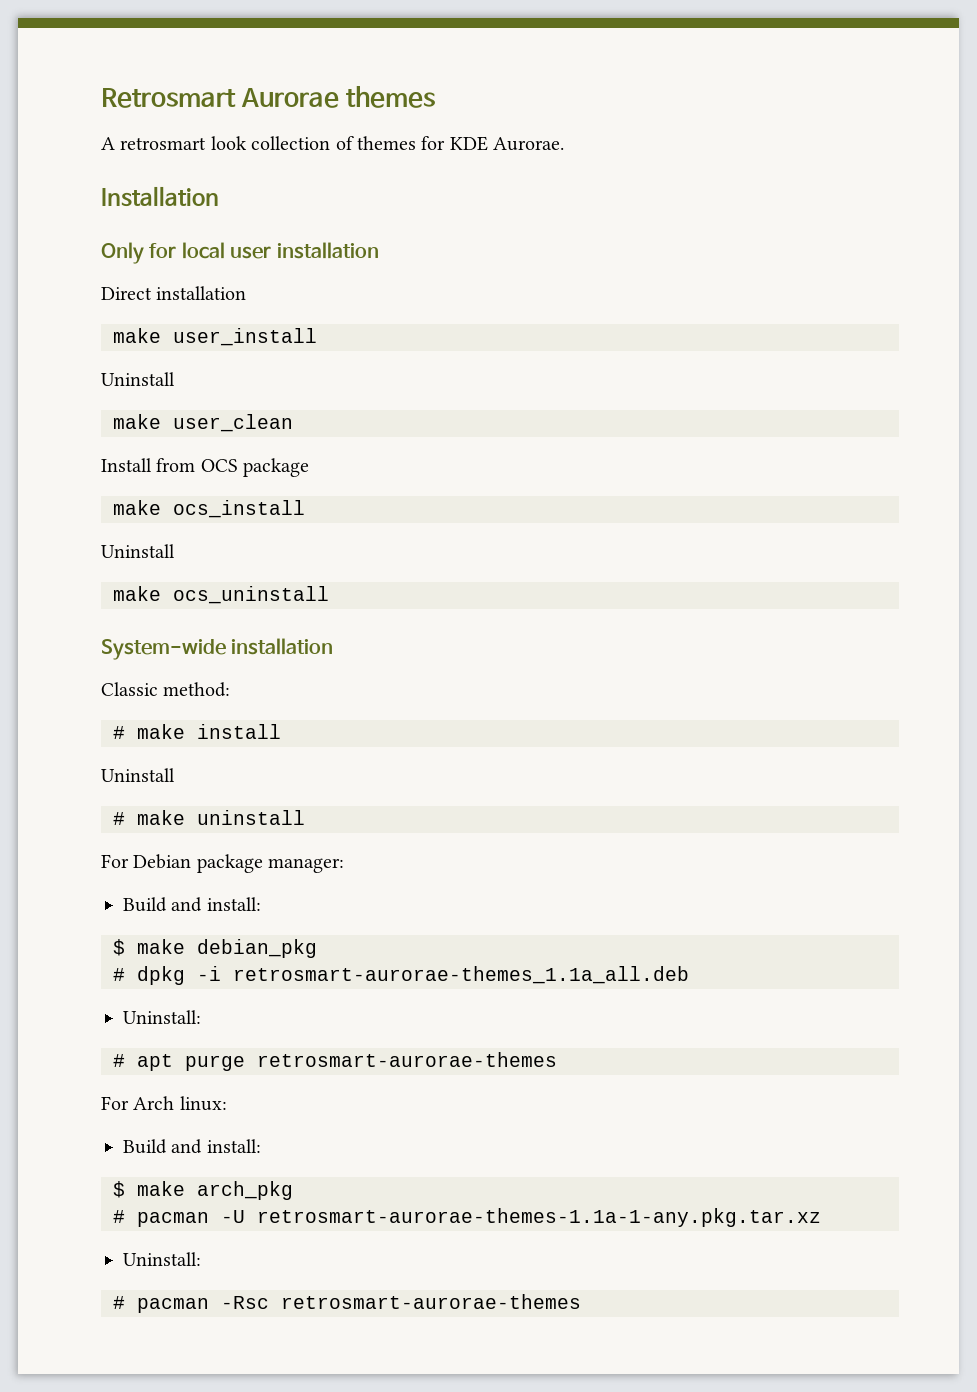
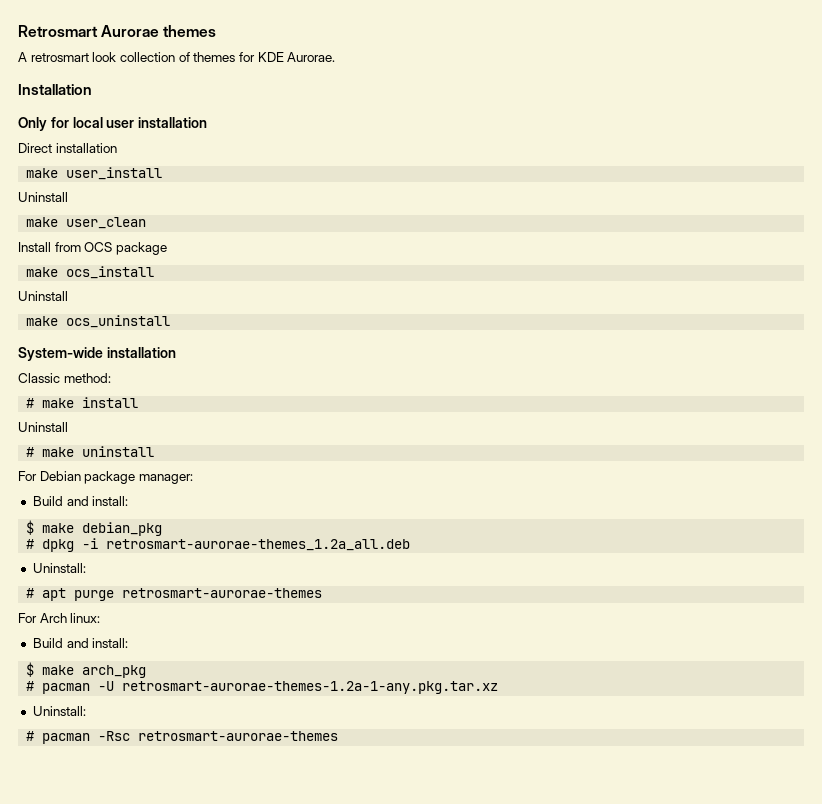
- # dpkg -i retrosmart-aurorae-themes_1.1a_all.deb
+ # dpkg -i retrosmart-aurorae-themes_1.2a_all.deb
- # pacman -U retrosmart-aurorae-themes-1.1a-1-any.pkg.tar.xz
+ # pacman -U retrosmart-aurorae-themes-1.2a-1-any.pkg.tar.xz

